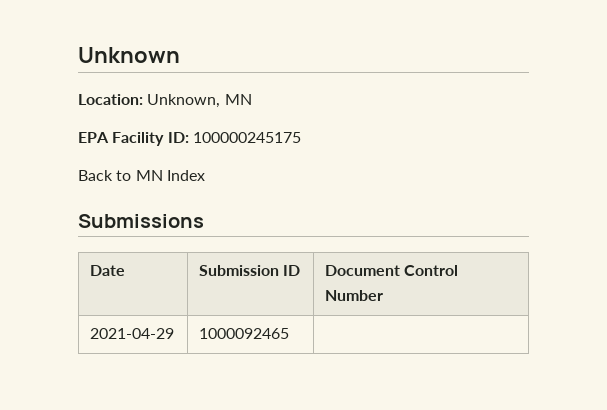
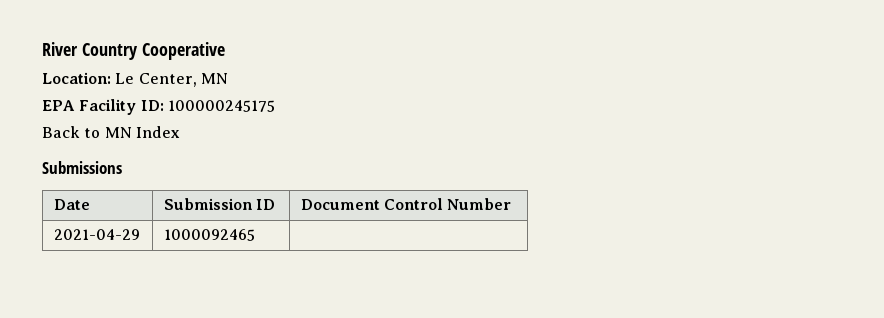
- Unknown
+ River Country Cooperative
- Location: Unknown, MN
+ Location: Le Center, MN

